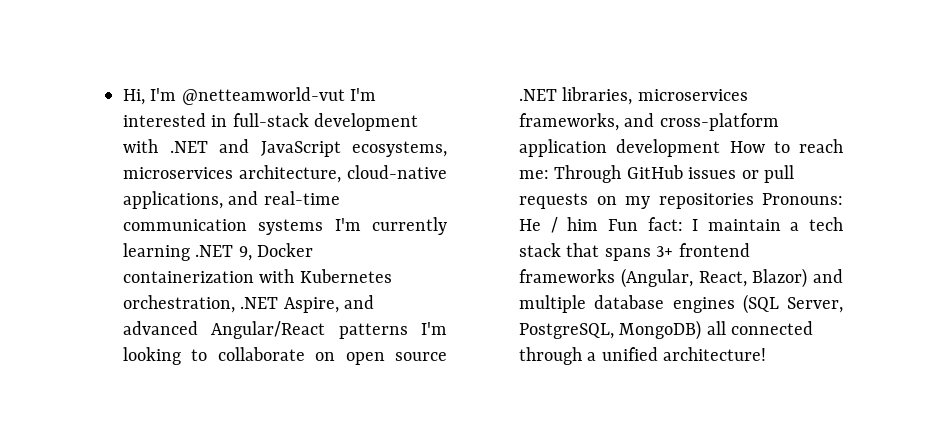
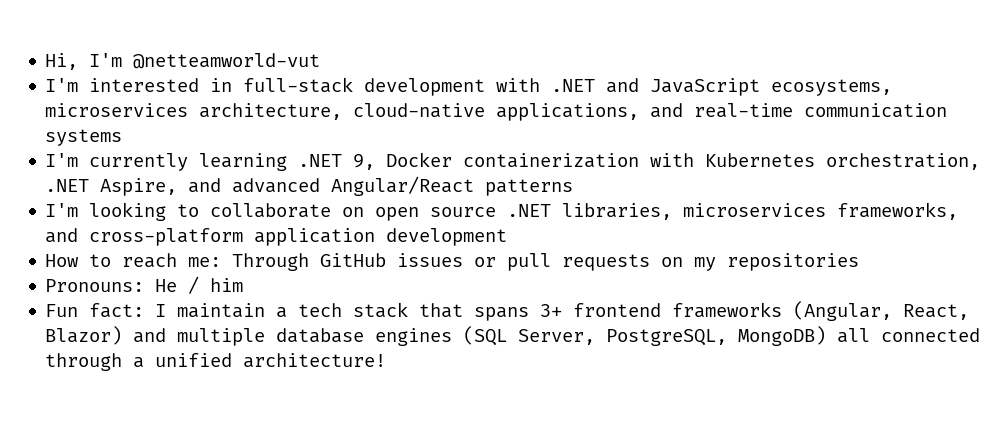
- Hi, I'm @netteamworld-vut I'm interested in full-stack development with .NET and JavaScript ecosystems, microservices architecture, cloud-native applications, and real-time communication systems I'm currently learning .NET 9, Docker containerization with Kubernetes orchestration, .NET Aspire, and advanced Angular/React patterns I'm looking to collaborate on open source .NET libraries, microservices frameworks, and cross-platform application development How to reach me:
+ Hi, I'm @netteamworld-vut
+ I'm interested in full-stack development with .NET and JavaScript ecosystems, microservices architecture, cloud-native applications, and real-time communication systems
+ I'm currently learning .NET 9, Docker containerization with Kubernetes orchestration, .NET Aspire, and advanced Angular/React patterns
+ I'm looking to collaborate on open source .NET libraries, microservices frameworks, and cross-platform application development
+ How to reach me:
- Through GitHub issues or pull requests on my repositories Pronouns:
+ Through GitHub issues or pull requests on my repositories
+ Pronouns:
- He / him Fun fact:
+ He / him
+ Fun fact:

